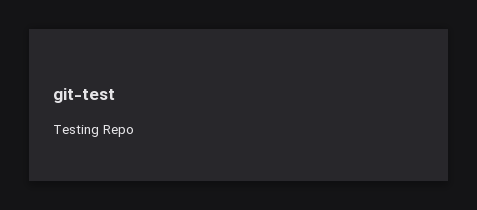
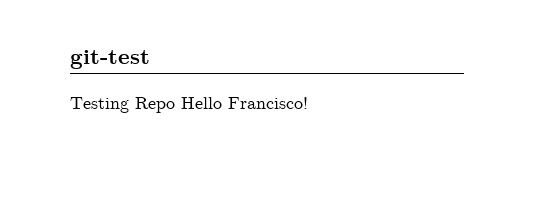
- Testing Repo
+ Testing Repo Hello Francisco!

